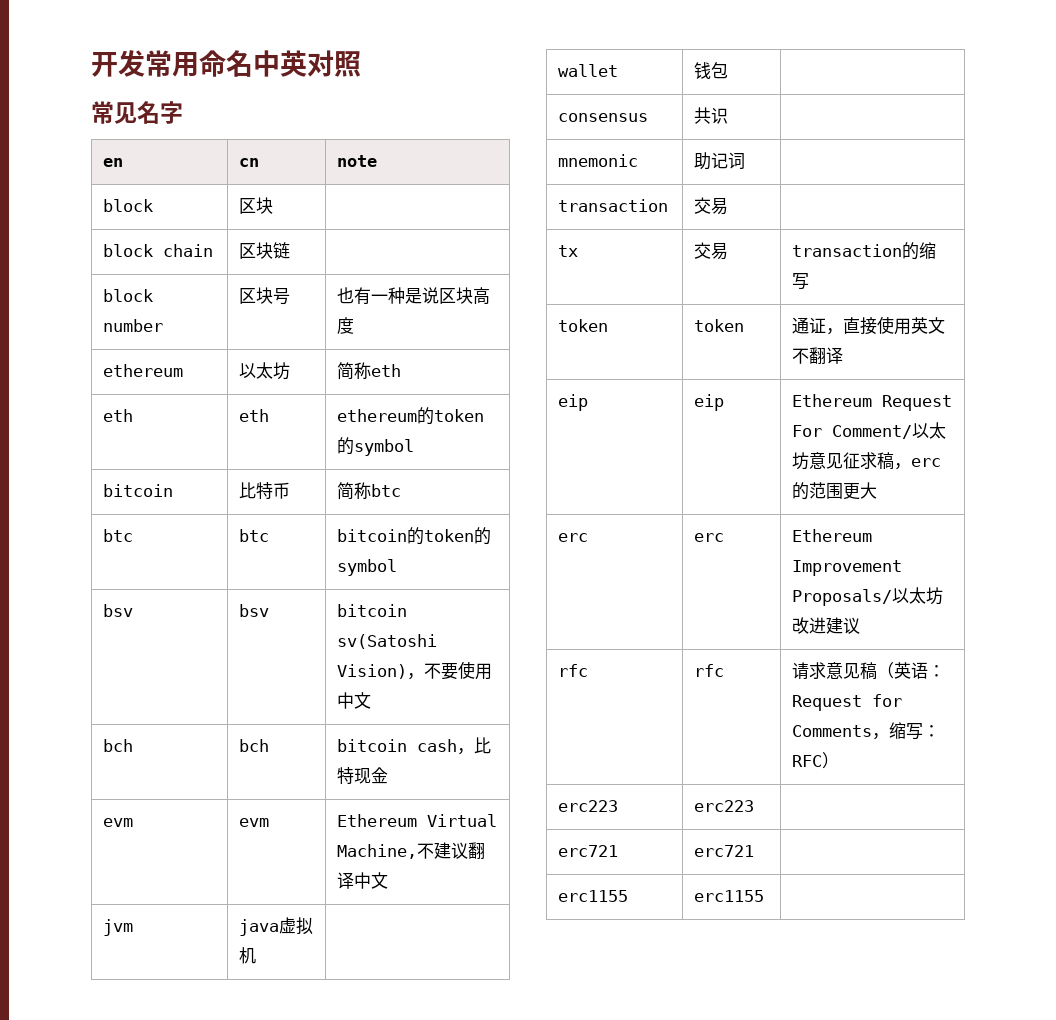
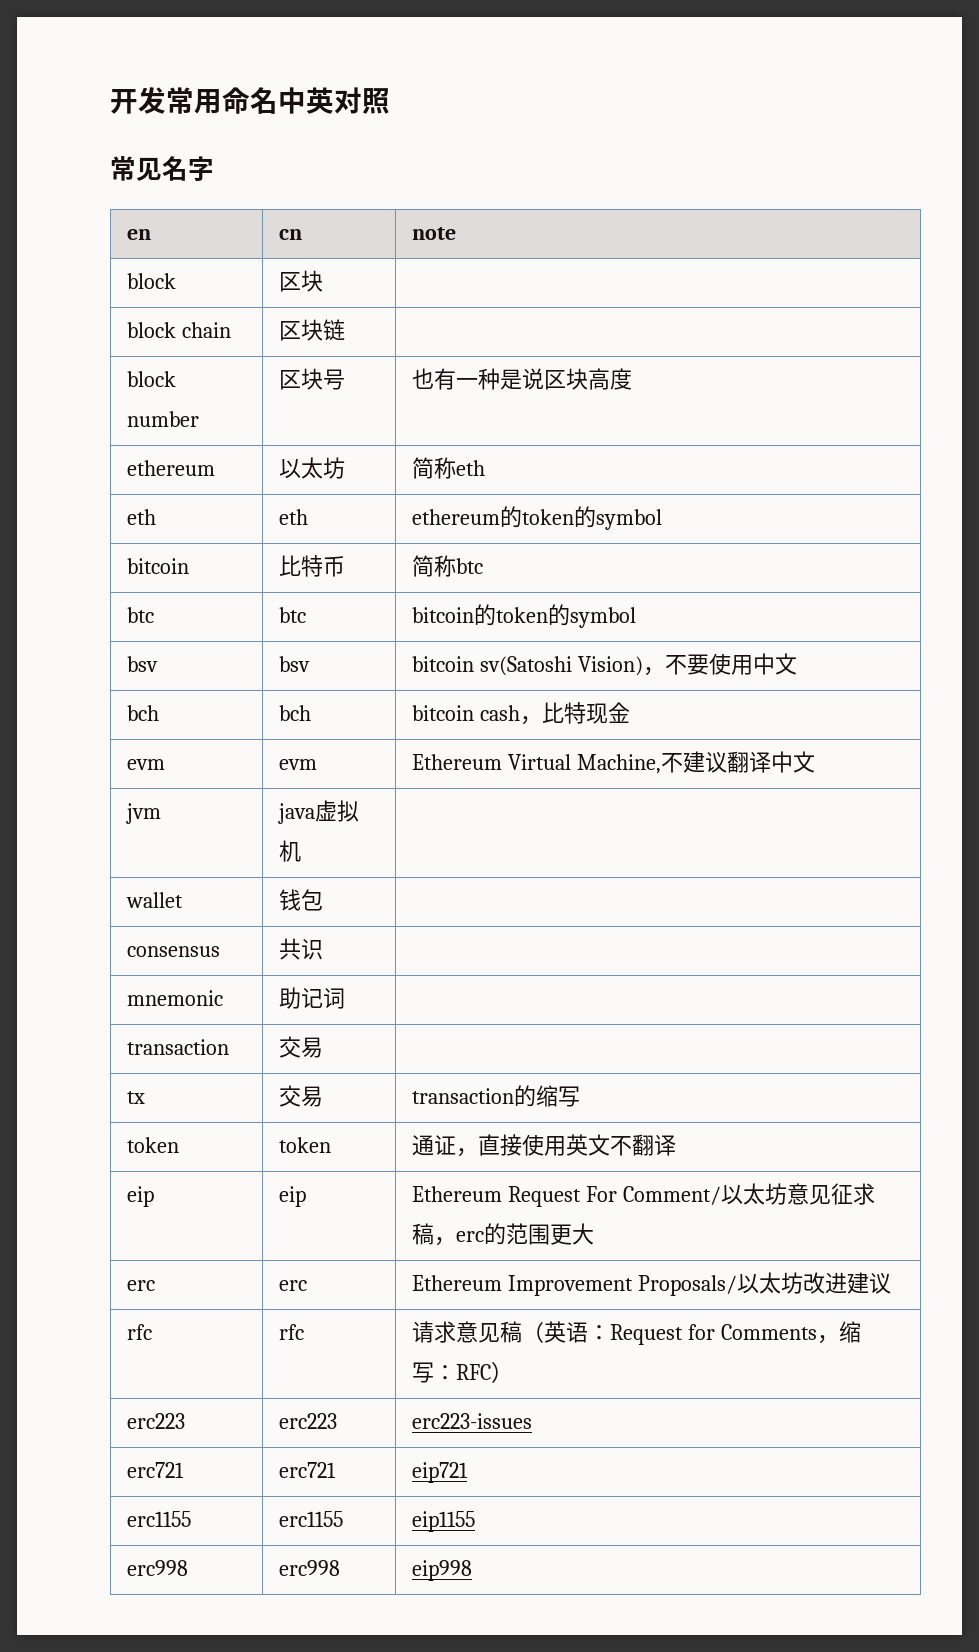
- erc223 | erc223 |
+ erc223 | erc223 | erc223-issues
- erc721 | erc721 |
+ erc721 | erc721 | eip721
- erc1155 | erc1155 |
+ erc1155 | erc1155 | eip1155
+ erc998 | erc998 | eip998

